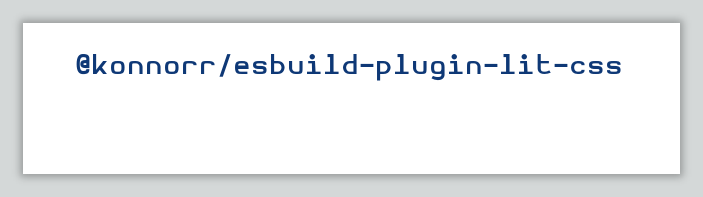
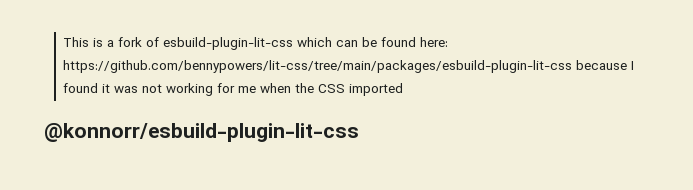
+ This is a fork of esbuild-plugin-lit-css which can be found here: https://github.com/bennypowers/lit-css/tree/main/packages/esbuild-plugin-lit-css because I found it was not working for me when the CSS imported

